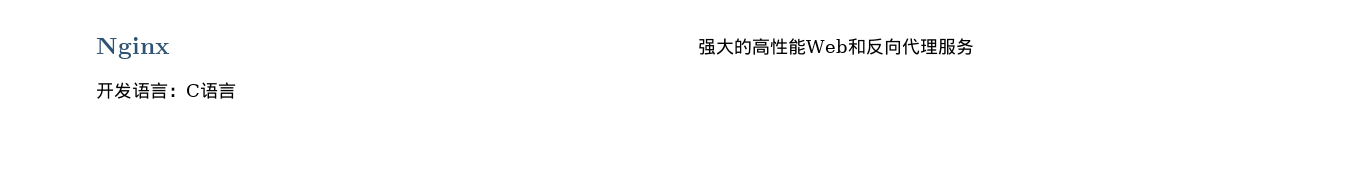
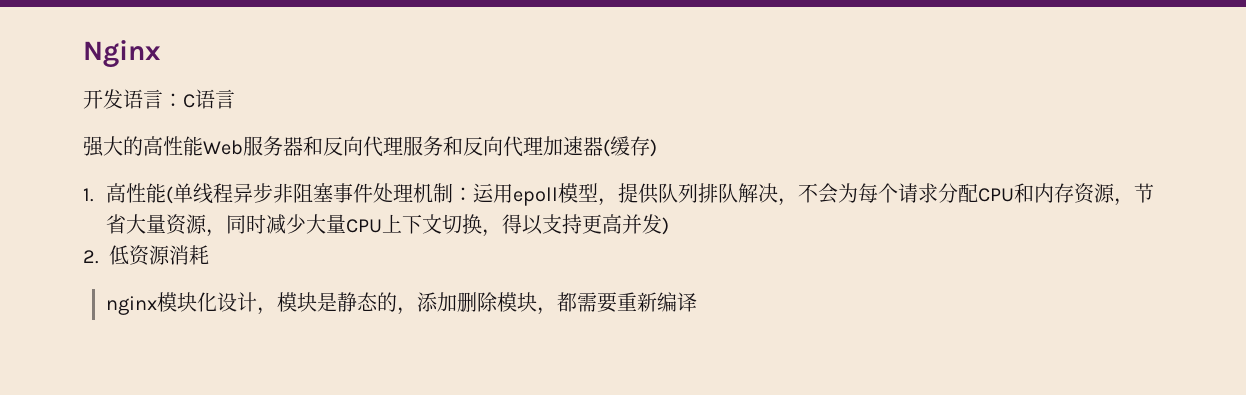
- 强大的高性能Web和反向代理服务
+ 强大的高性能Web服务器和反向代理服务和反向代理加速器(缓存)
+ 1.高性能(单线程异步非阻塞事件处理机制：运用epoll模型，提供队列排队解决，不会为每个请求分配CPU和内存资源，节省大量资源，同时减少大量CPU上下文切换，得以支持更高并发)
+ 2.低资源消耗
+ nginx模块化设计，模块是静态的，添加删除模块，都需要重新编译

